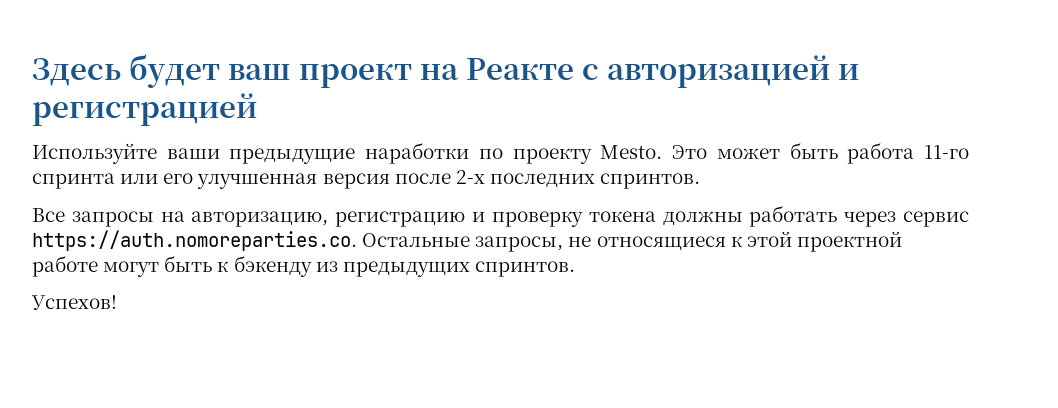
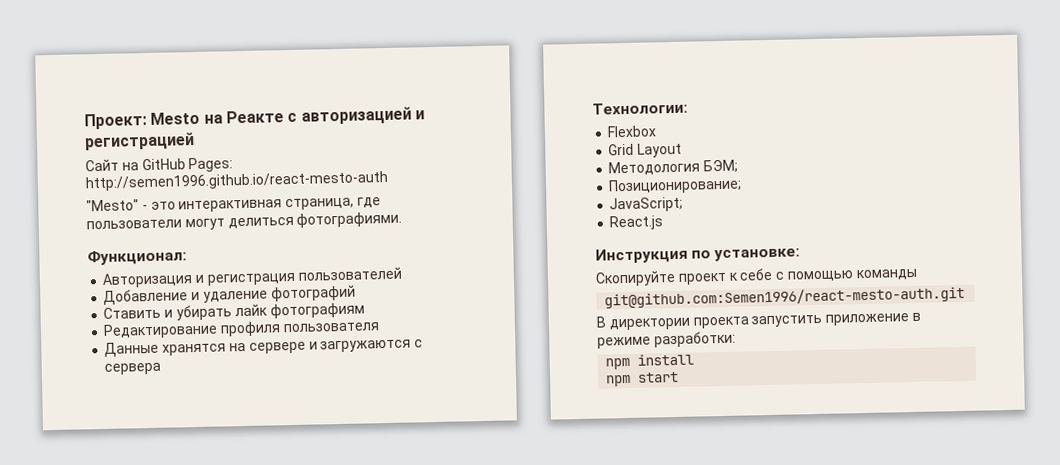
- Здесь будет ваш проект на Реакте с авторизацией и регистрацией
+ Проект: Mesto на Реакте с авторизацией и регистрацией
- Используйте ваши предыдущие наработки по проекту Mesto. Это может быть работа 11-го спринта или его улучшенная версия после 2-х последних спринтов.
- Все запросы на авторизацию, регистрацию и проверку токена должны работать через сервис https://auth.nomoreparties.co. Остальные запросы, не относящиеся к этой проектной работе могут быть к бэкенду из предыдущих спринтов.
- Успехов!
+ Сайт на GitHub Pages: http://semen1996.github.io/react-mesto-auth
+ "Mesto" - это интерактивная страница, где пользователи могут делиться фотографиями.
+ Функционал:
+ Авторизация и регистрация пользователей
+ Добавление и удаление фотографий
+ Ставить и убирать лайк фотографиям
+ Редактирование профиля пользователя
+ Данные хранятся на сервере и загружаются с сервера
+ Технологии:
+ Flexbox
+ Grid Layout
+ Методология БЭМ;
+ Позиционирование;
+ JavaScript;
+ React.js
+ Инструкция по установке:
+ Скопируйте проект к себе с помощью команды
+ git@github.com:Semen1996/react-mesto-auth.git
+ В директории проекта запустить приложение в режиме разработки:
+ npm install
+ npm start

